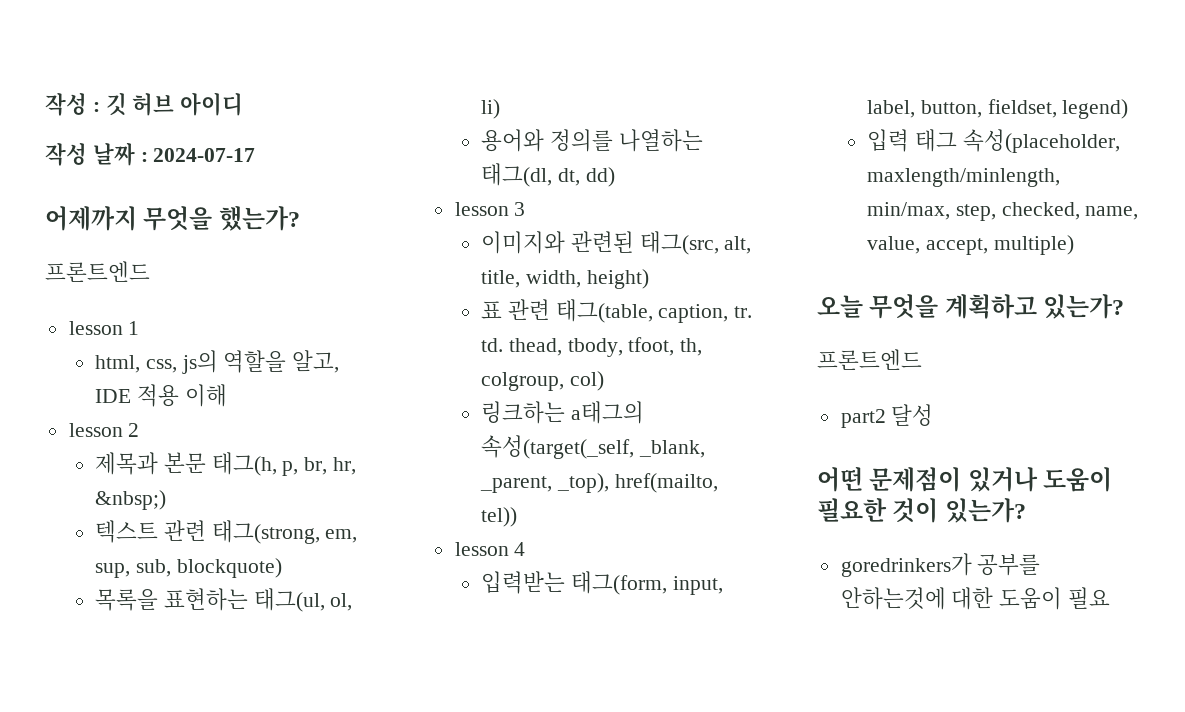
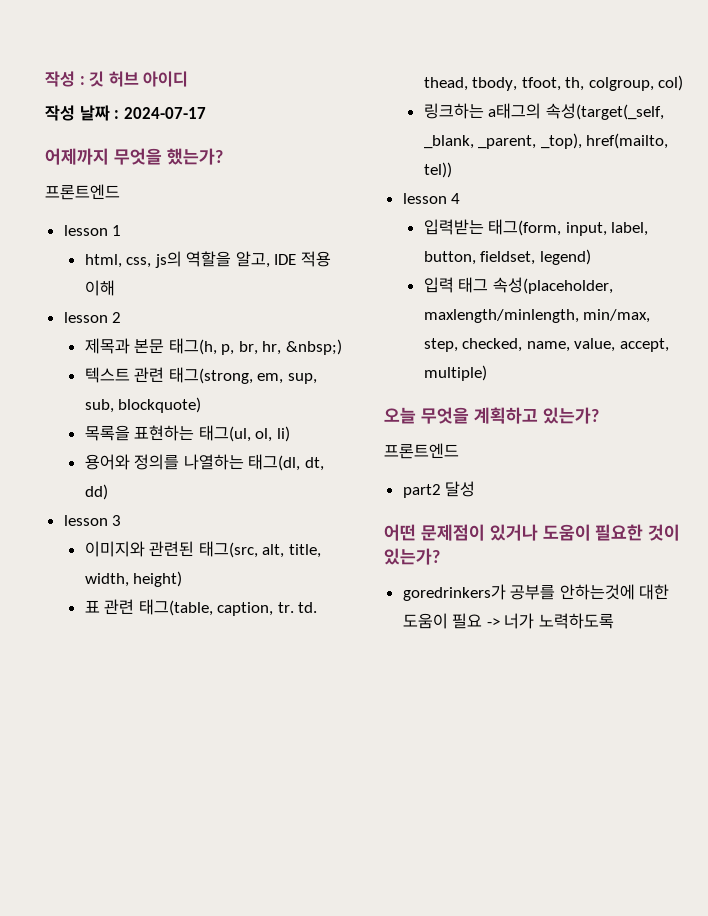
- goredrinkers가 공부를 안하는것에 대한 도움이 필요
+ goredrinkers가 공부를 안하는것에 대한 도움이 필요 -> 너가 노력하도록

